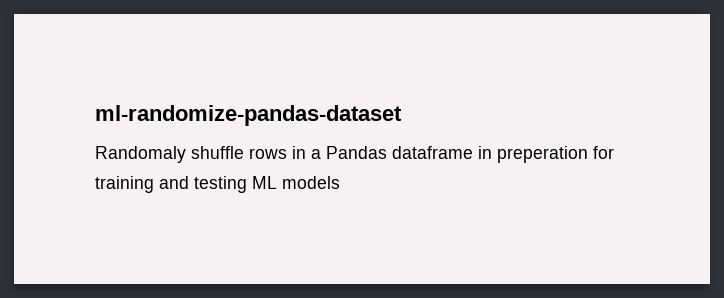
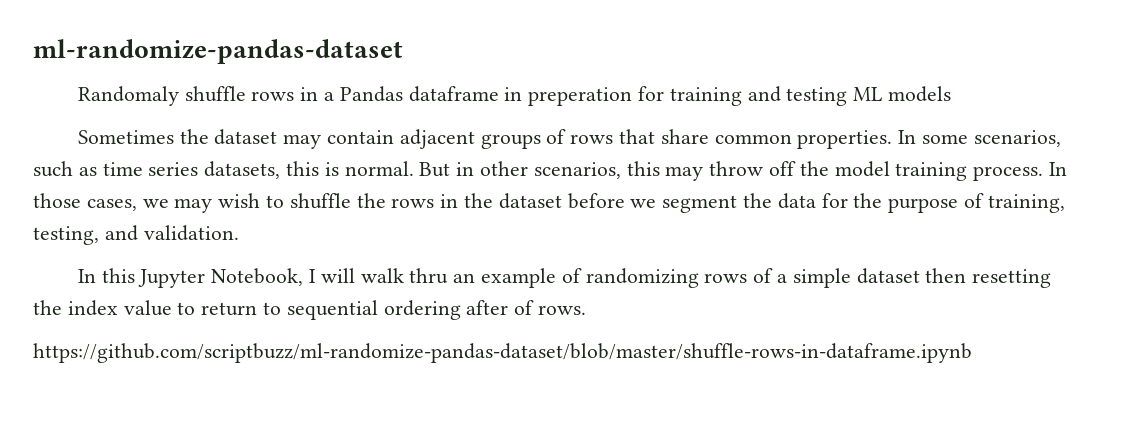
+ Sometimes the dataset may contain adjacent groups of rows that share common properties. In some scenarios, such as time series datasets, this is normal. But in other scenarios, this may throw off the model training process. In those cases, we may wish to shuffle the rows in the dataset before we segment the data for the purpose of training, testing, and validation.
+ In this Jupyter Notebook, I will walk thru an example of randomizing rows of a simple dataset then resetting the index value to return to sequential ordering after of rows.
+ https://github.com/scriptbuzz/ml-randomize-pandas-dataset/blob/master/shuffle-rows-in-dataframe.ipynb

